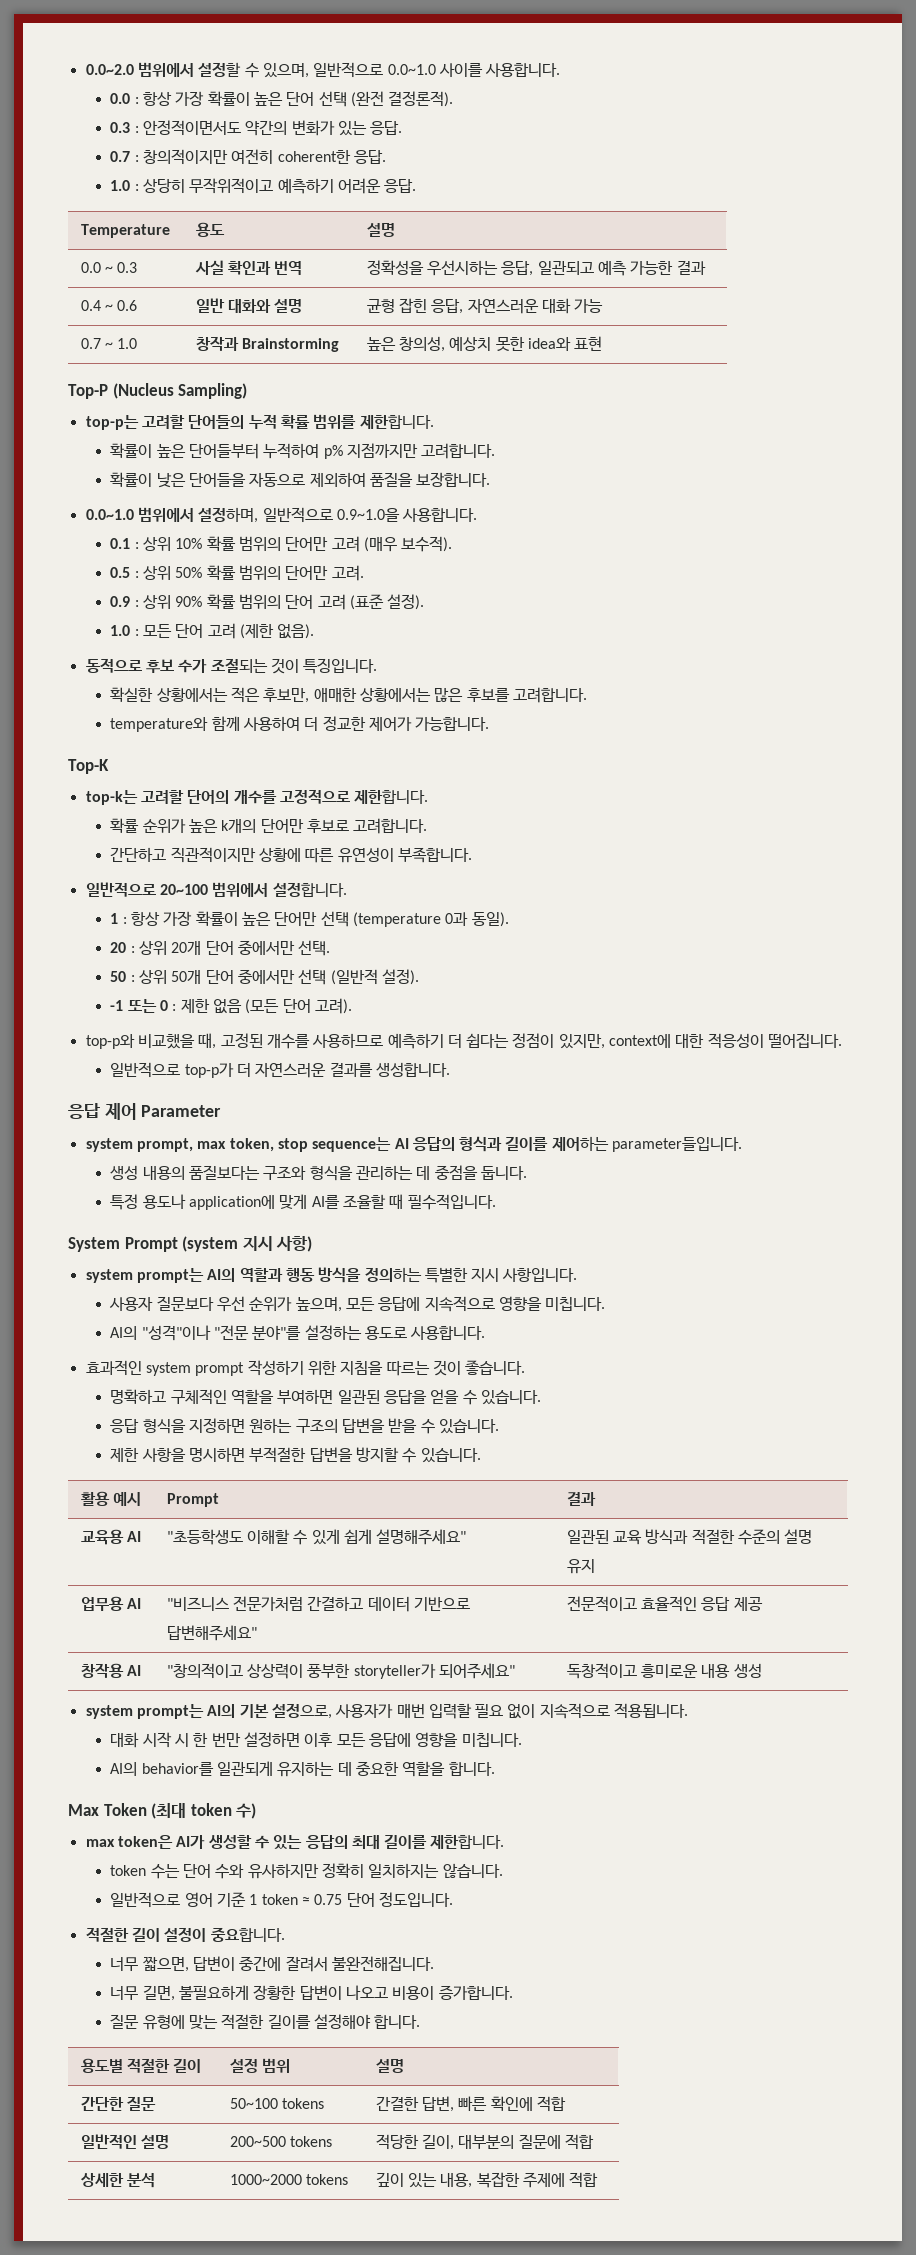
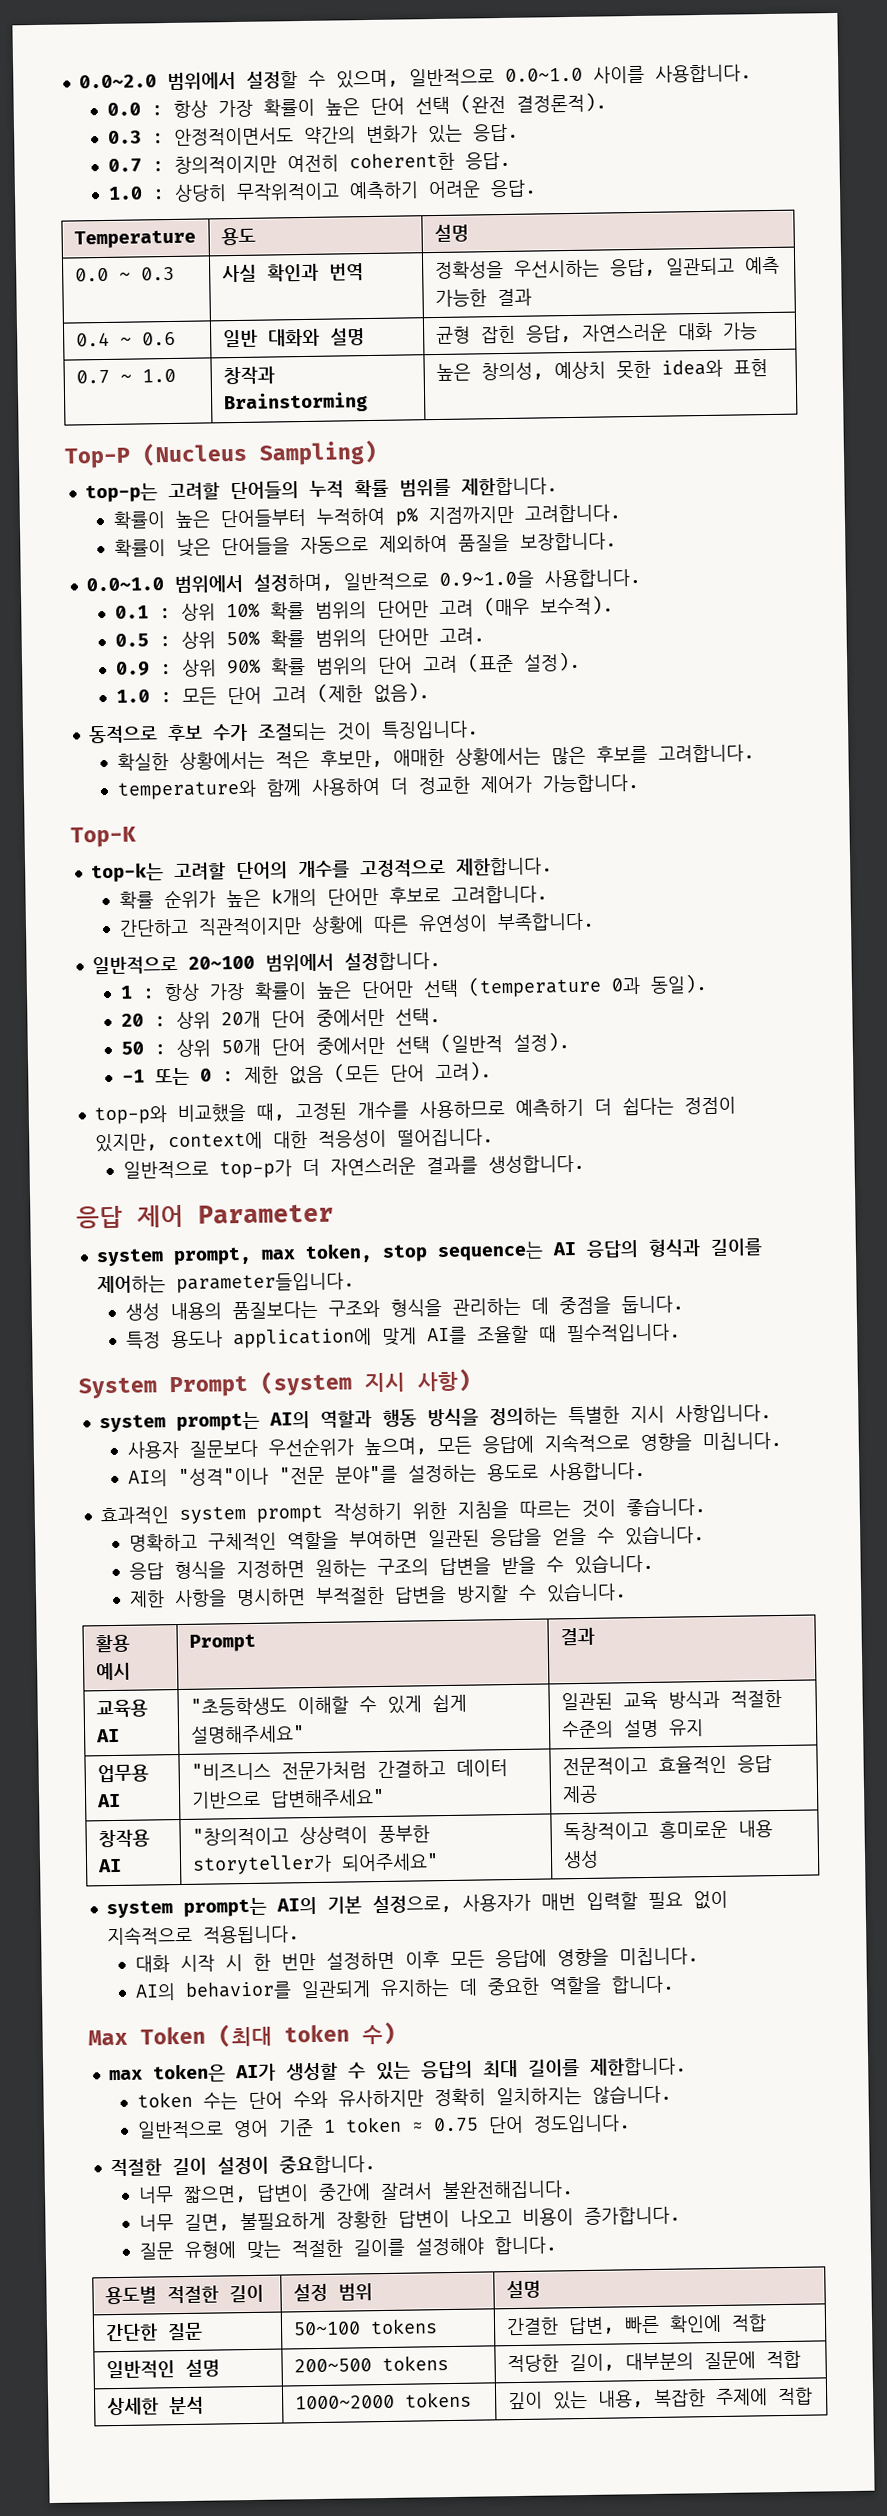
- 사용자 질문보다 우선 순위가 높으며, 모든 응답에 지속적으로 영향을 미칩니다.
+ 사용자 질문보다 우선순위가 높으며, 모든 응답에 지속적으로 영향을 미칩니다.

